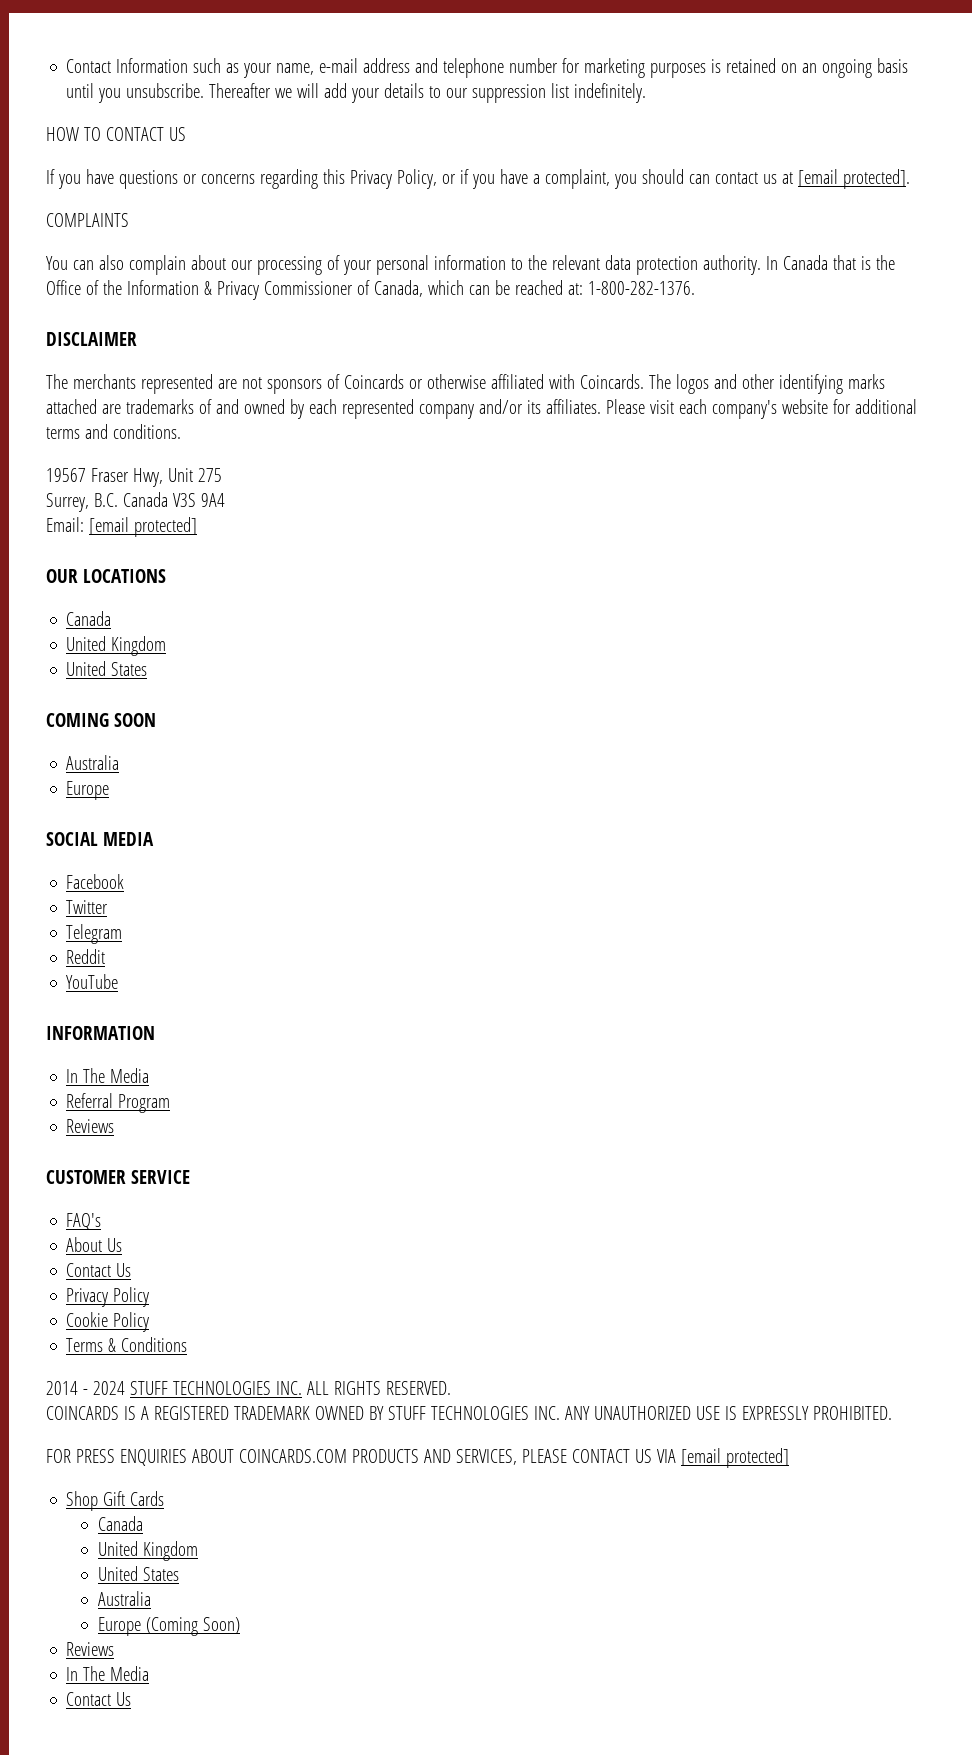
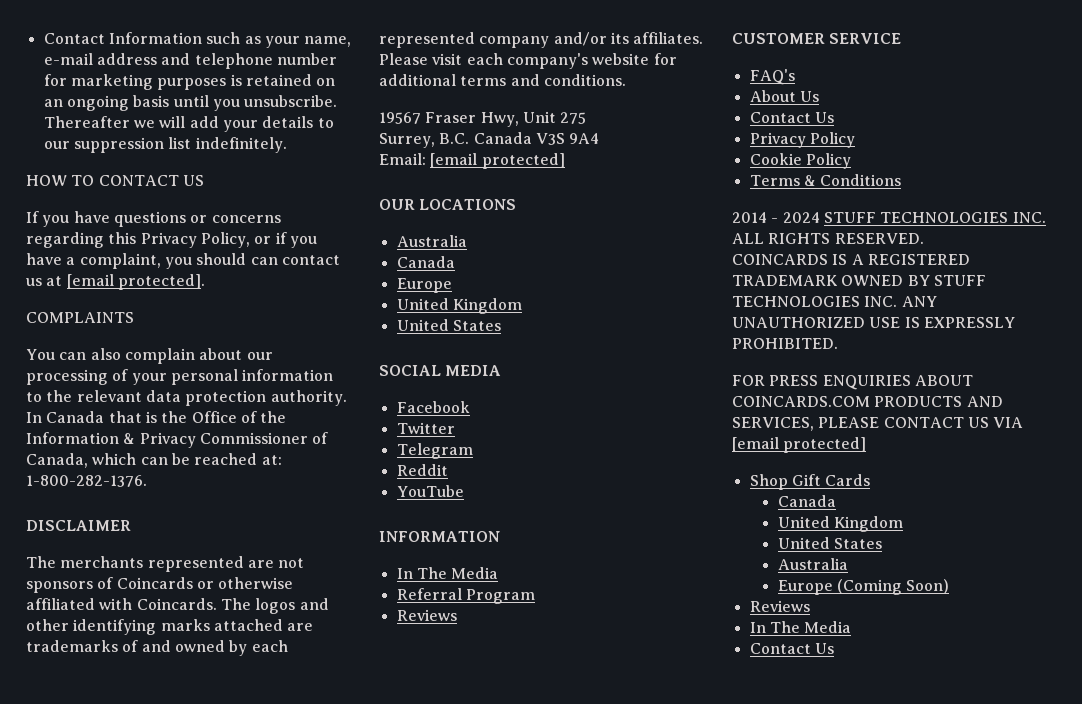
  OUR LOCATIONS
+ Australia
  Canada
+ Europe
  United Kingdom
  United States
- COMING SOON
- Australia
- Europe

